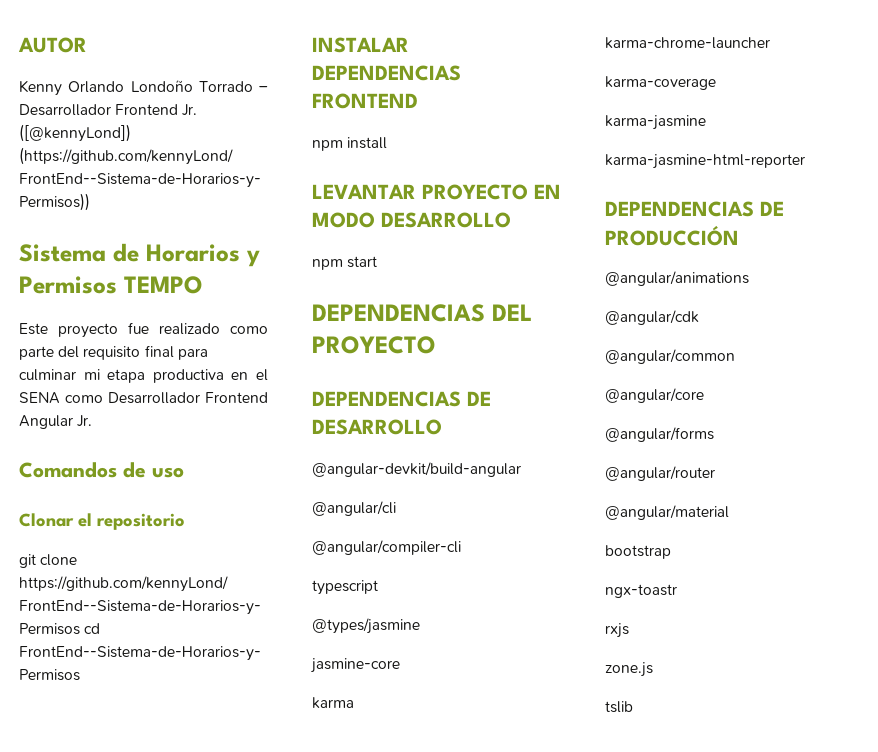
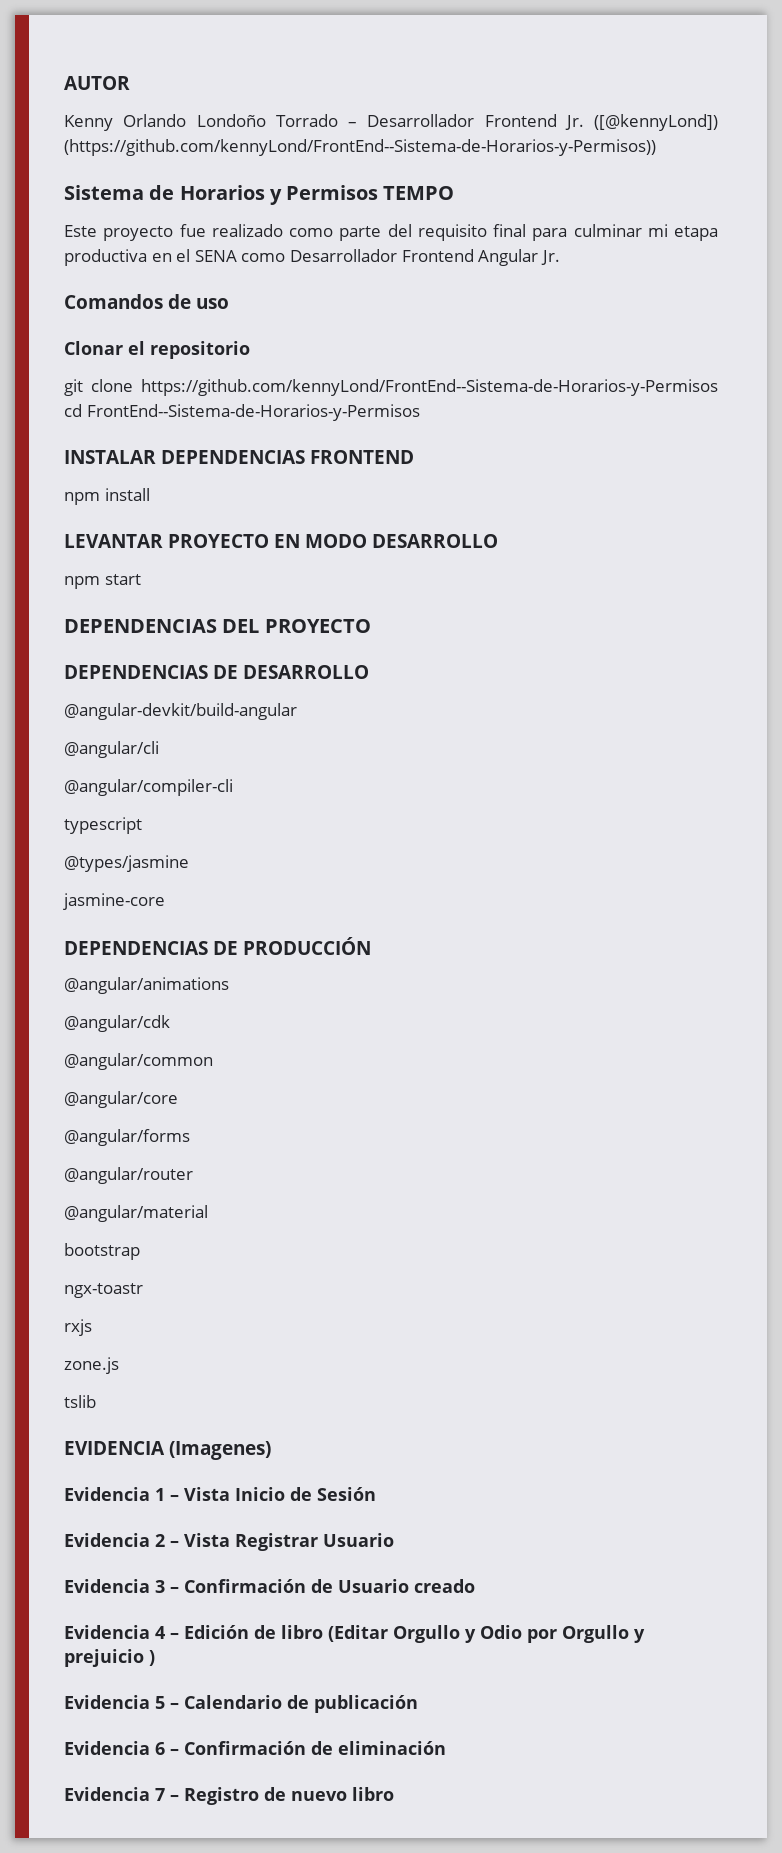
- karma
- karma-chrome-launcher
- karma-coverage
- karma-jasmine
- karma-jasmine-html-reporter
+ EVIDENCIA (Imagenes)
+ Evidencia 1 – Vista Inicio de Sesión
+ Evidencia 2 – Vista Registrar Usuario
+ Evidencia 3 – Confirmación de Usuario creado
+ Evidencia 4 – Edición de libro (Editar Orgullo y Odio por Orgullo y prejuicio )
+ Evidencia 5 – Calendario de publicación
+ Evidencia 6 – Confirmación de eliminación
+ Evidencia 7 – Registro de nuevo libro

